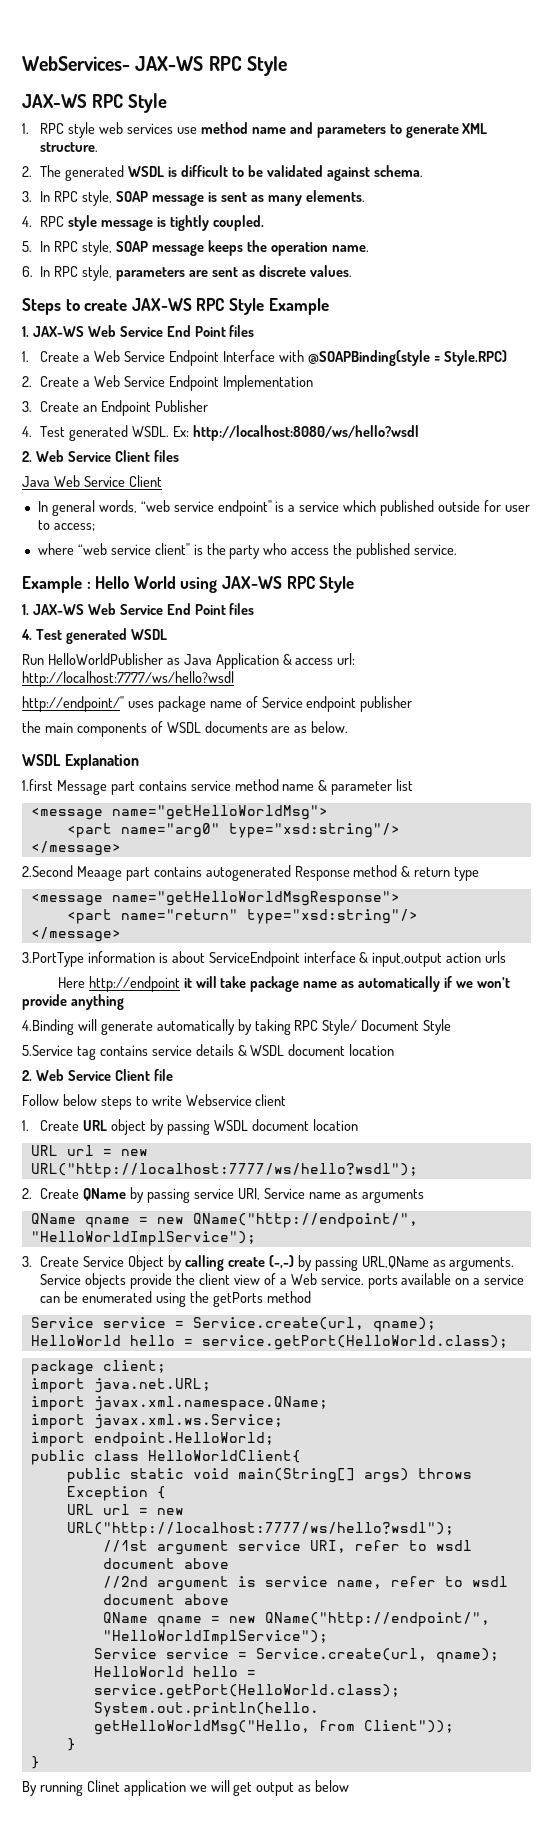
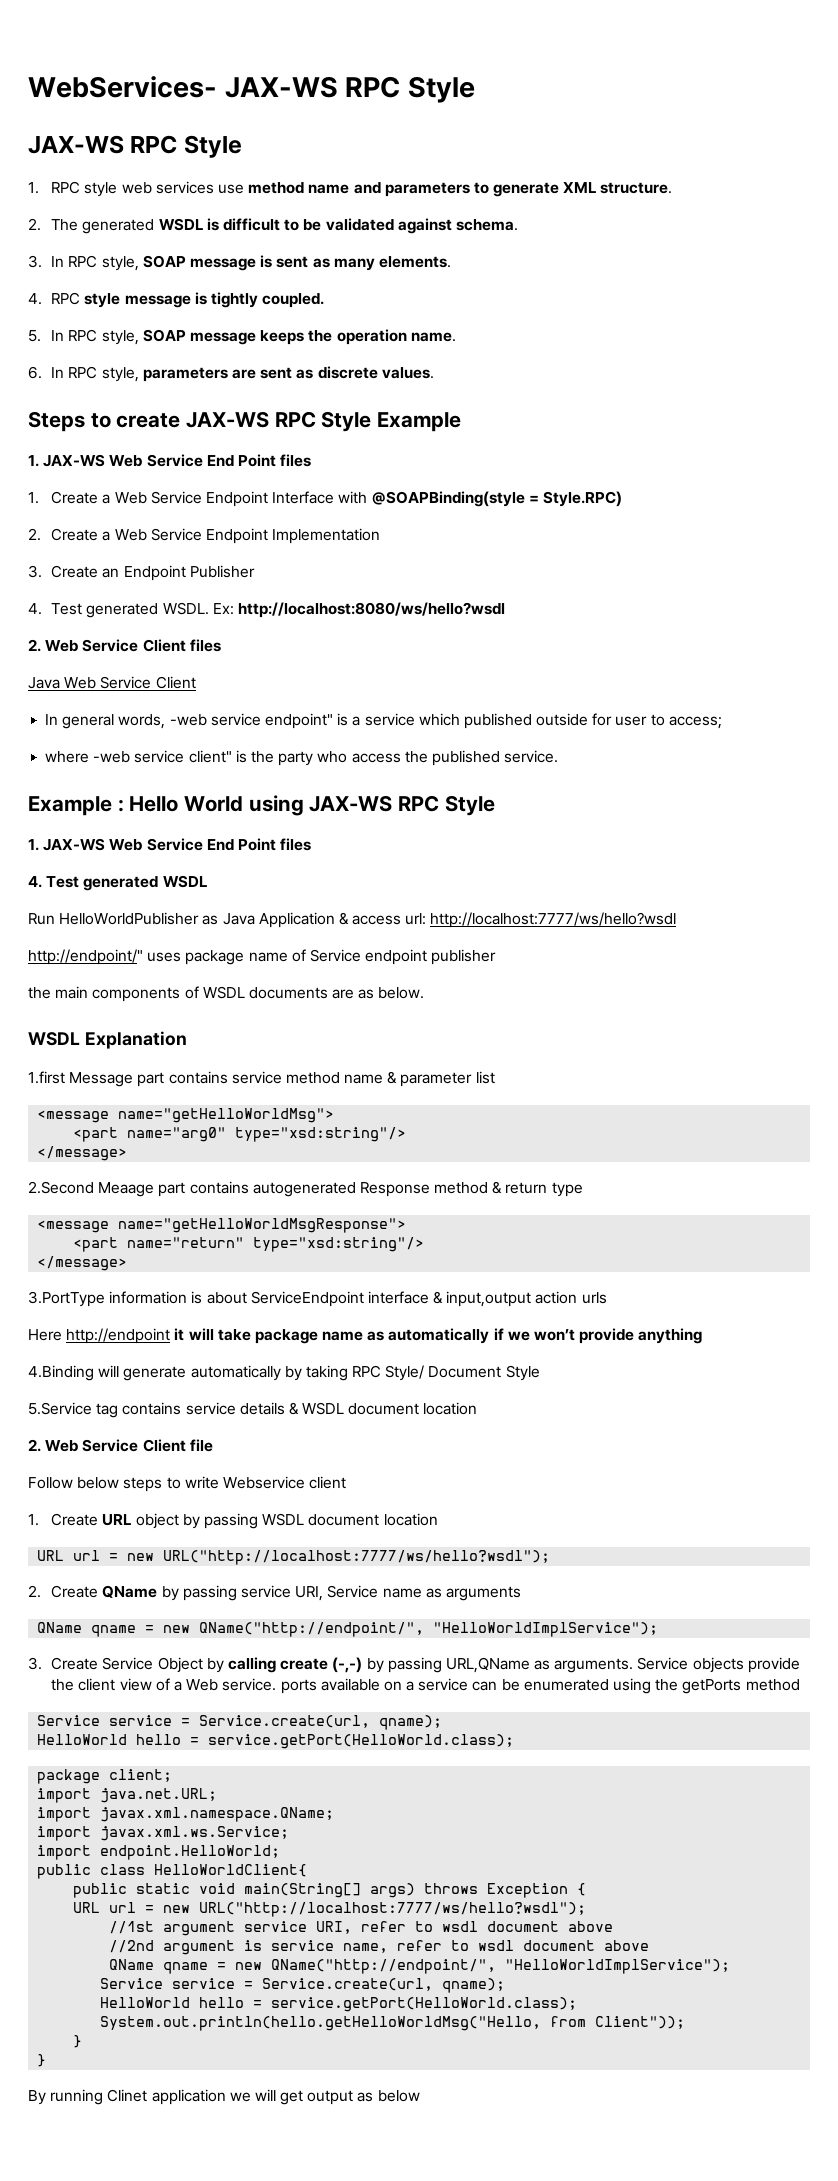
- In general words, “web service endpoint" is a service which published outside for user to access;
+ In general words, -web service endpoint" is a service which published outside for user to access;
- where “web service client" is the party who access the published service.
+ where -web service client" is the party who access the published service.

